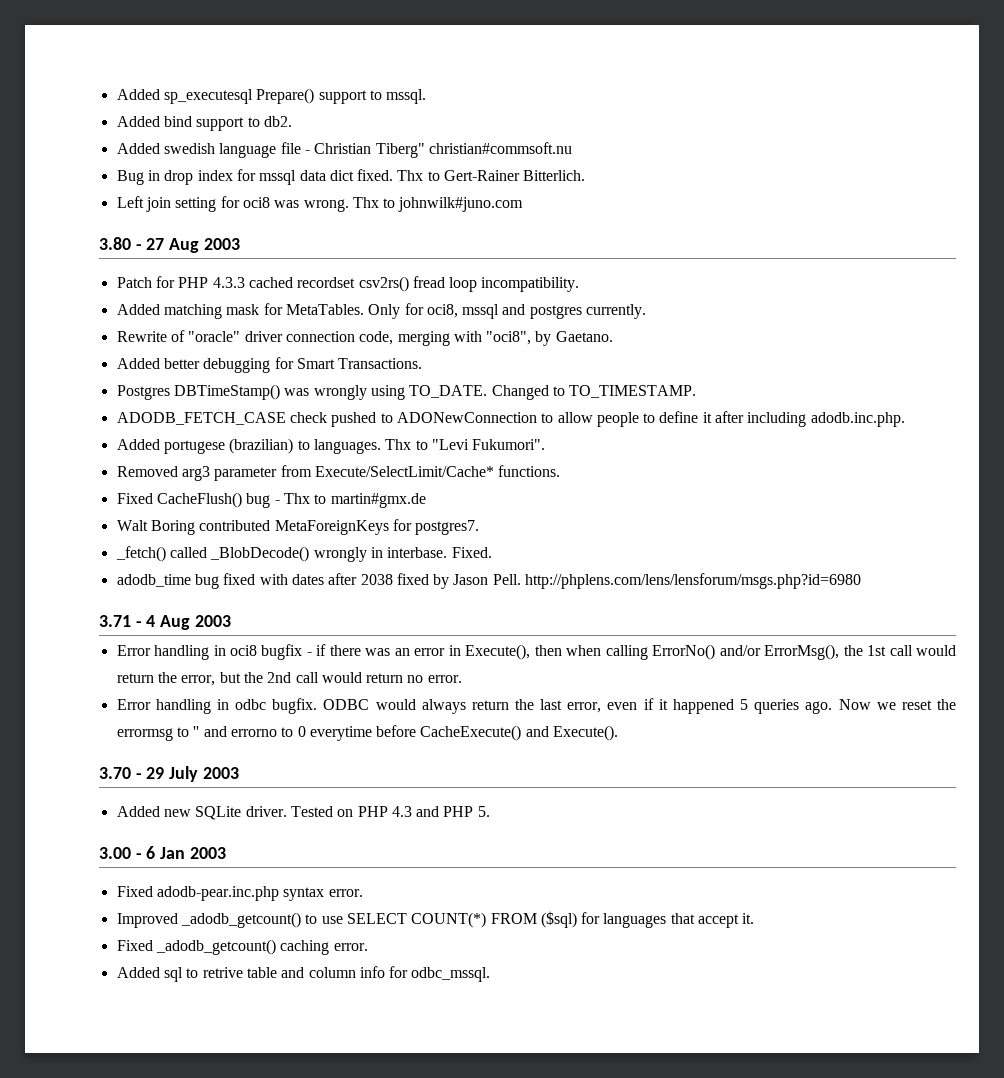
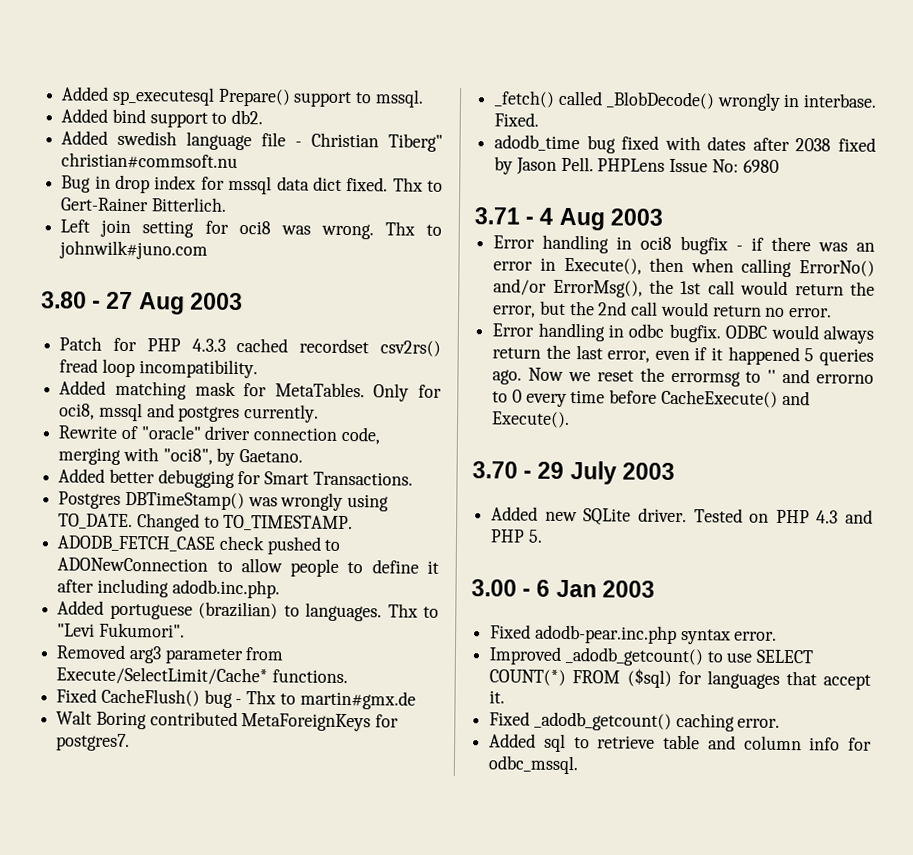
- Added portugese (brazilian) to languages.
+ Added portuguese (brazilian) to languages.
- adodb_time bug fixed with dates after 2038 fixed by Jason Pell. http://phplens.com/lens/lensforum/msgs.php?id=6980
+ adodb_time bug fixed with dates after 2038 fixed by Jason Pell. PHPLens Issue No: 6980
- Now we reset the errormsg to '' and errorno to 0 everytime before CacheExecute() and Execute().
+ Now we reset the errormsg to '' and errorno to 0 every time before CacheExecute() and Execute().
- Added sql to retrive table and column info for odbc_mssql.
+ Added sql to retrieve table and column info for odbc_mssql.

